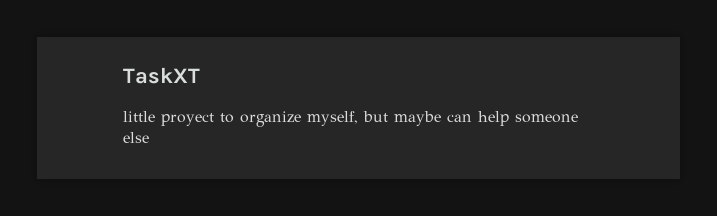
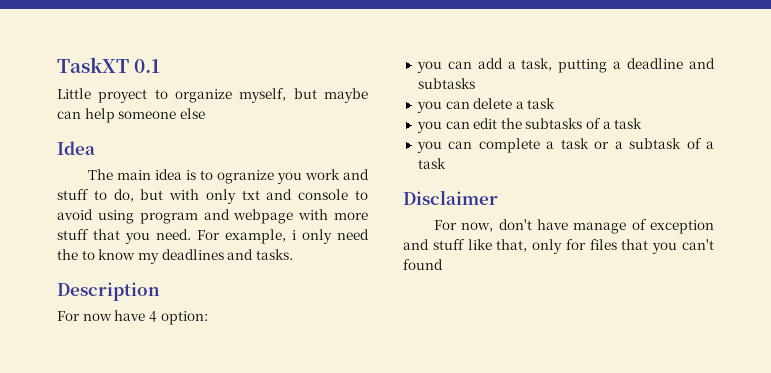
- TaskXT
- little proyect to organize myself, but maybe can help someone else
+ TaskXT 0.1
+ Little proyect to organize myself, but maybe can help someone else
+ Idea
+ The main idea is to ogranize you work and stuff to do, but with only txt and console to avoid using program and webpage with more stuff that you need. For example, i only need the to know my deadlines and tasks.
+ Description
+ For now have 4 option:
+ you can add a task, putting a deadline and subtasks
+ you can delete a task
+ you can edit the subtasks of a task
+ you can complete a task or a subtask of a task
+ Disclaimer
+ For now, don't have manage of exception and stuff like that, only for files that you can't found

